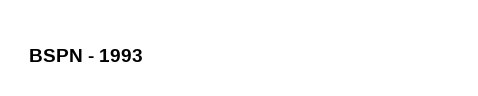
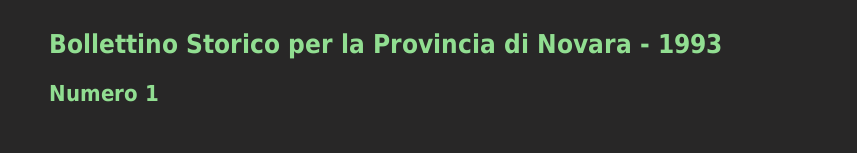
- BSPN - 1993
+ Bollettino Storico per la Provincia di Novara - 1993
+ Numero 1

